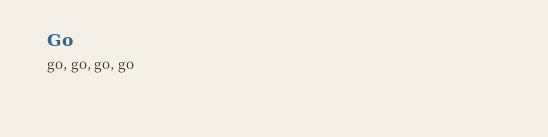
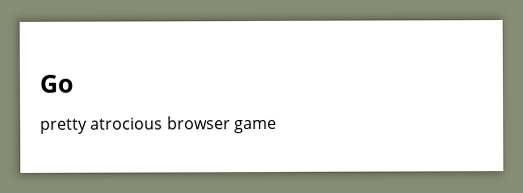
- go, go, go, go
+ pretty atrocious browser game

